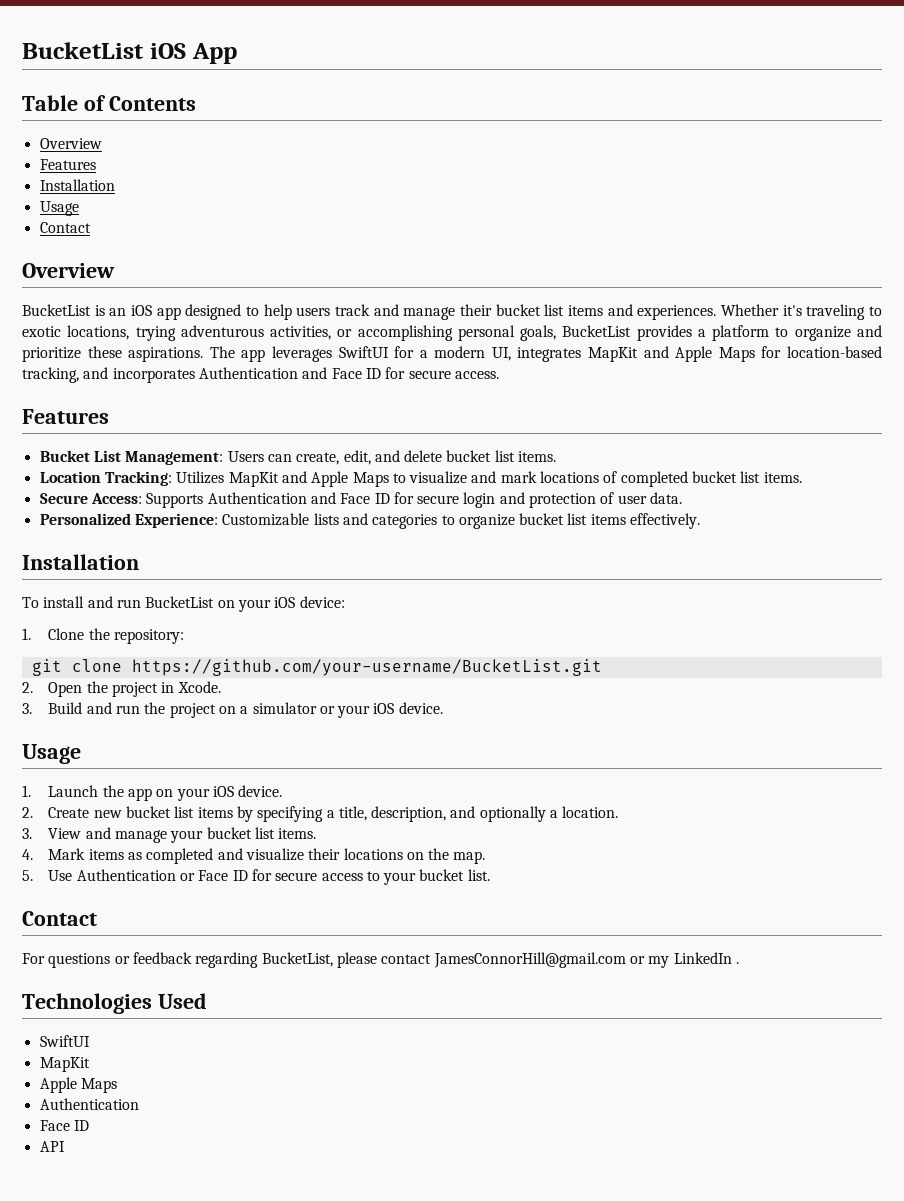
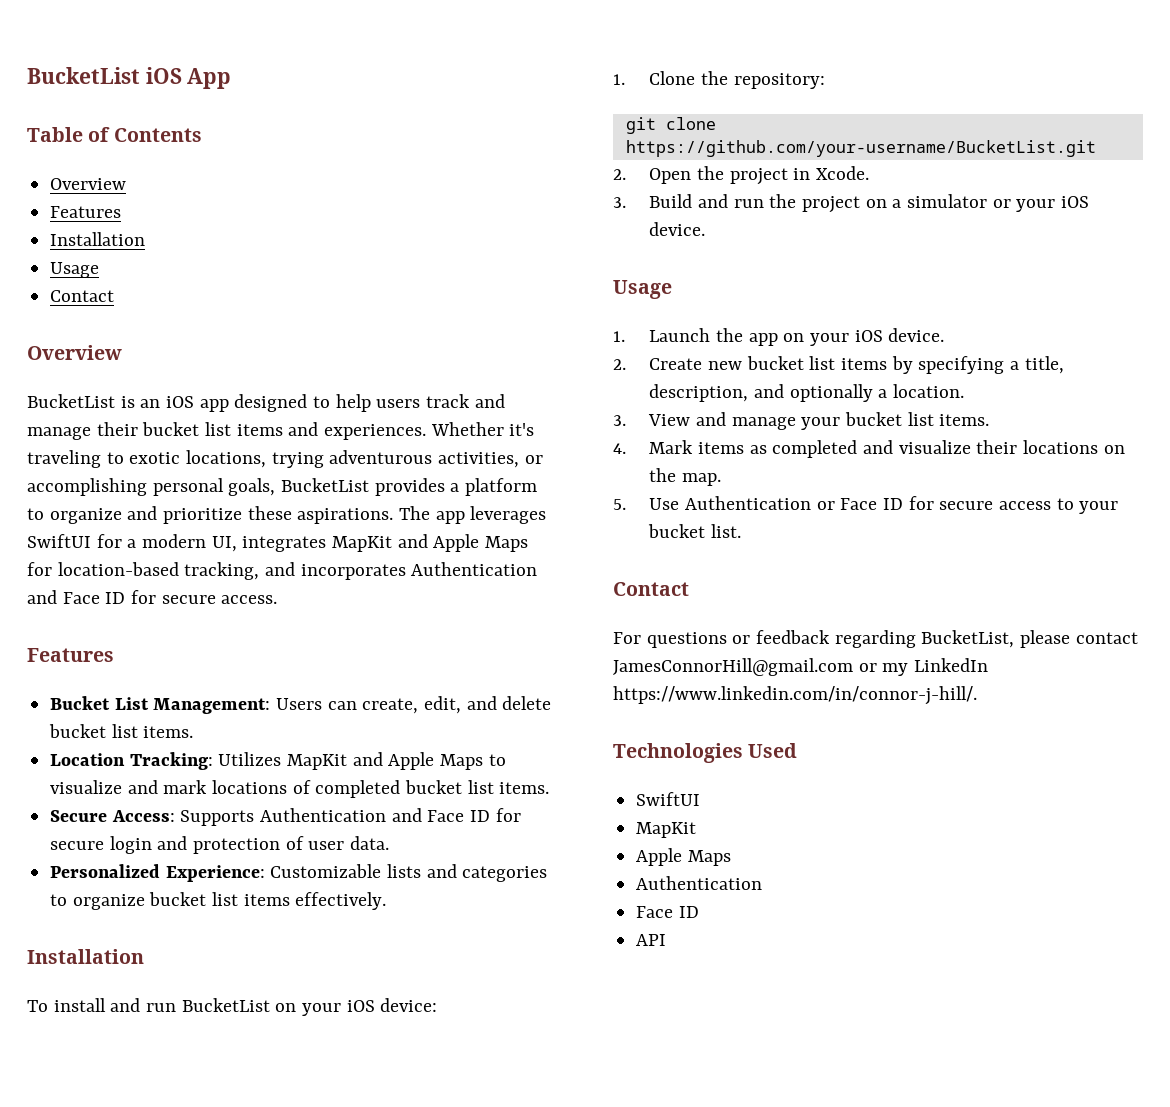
- For questions or feedback regarding BucketList, please contact JamesConnorHill@gmail.com or my LinkedIn .
+ For questions or feedback regarding BucketList, please contact JamesConnorHill@gmail.com or my LinkedIn https://www.linkedin.com/in/connor-j-hill/.

